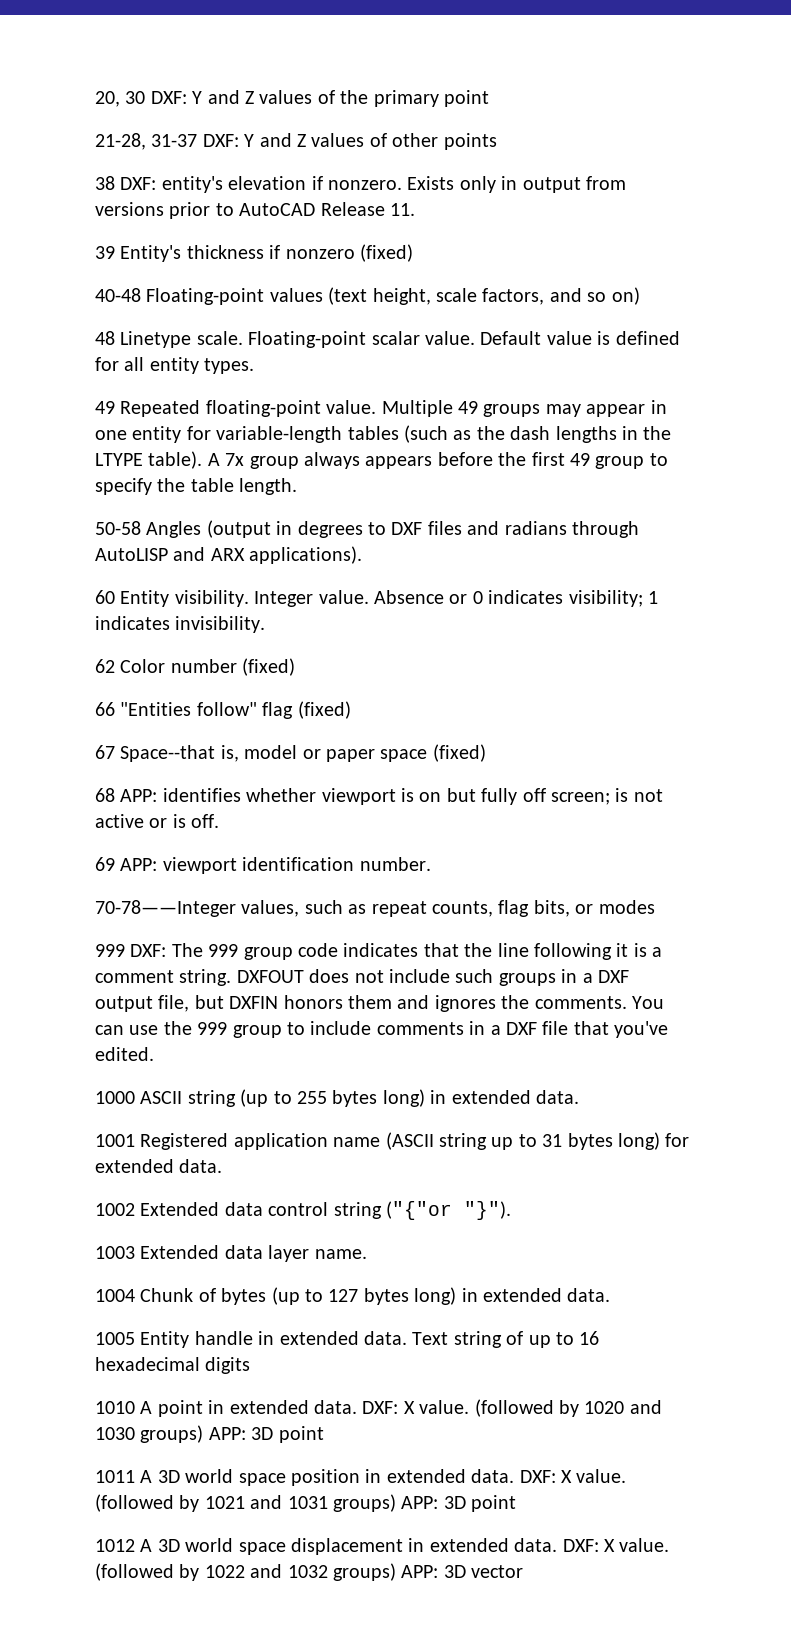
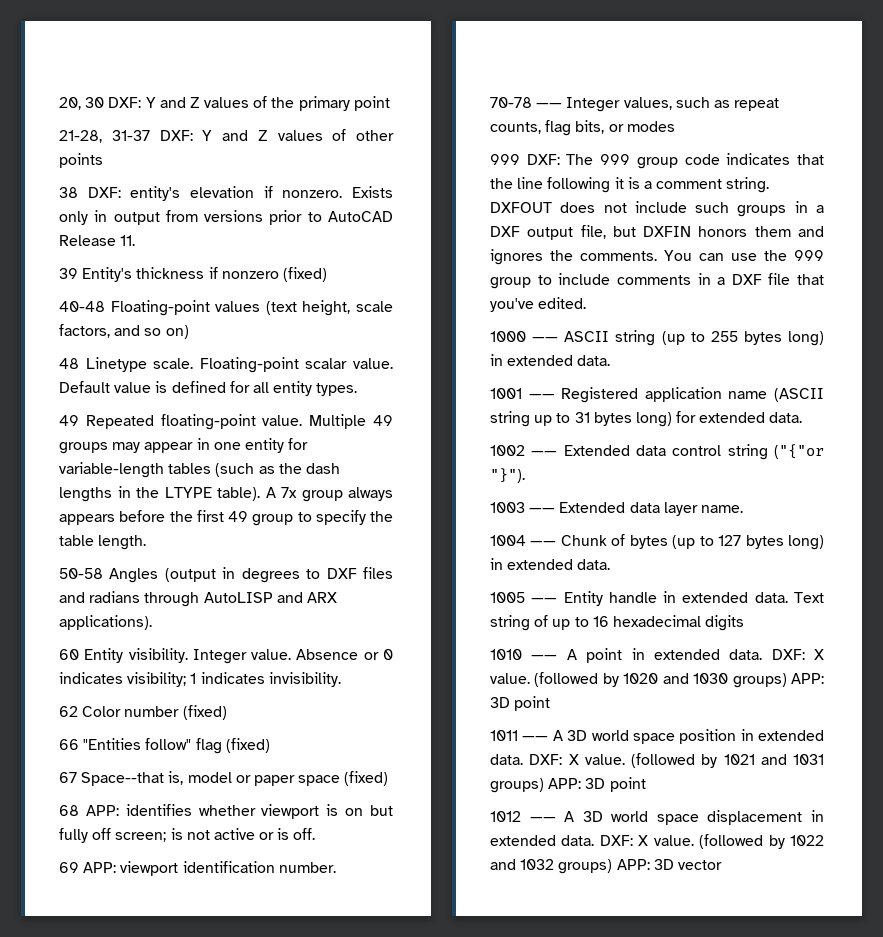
- 70-78——Integer values, such as repeat counts, flag bits, or modes
+ 70-78 —— Integer values, such as repeat counts, flag bits, or modes
- 1000 ASCII string (up to 255 bytes long) in extended data.
+ 1000 —— ASCII string (up to 255 bytes long) in extended data.
- 1001 Registered application name (ASCII string up to 31 bytes long) for extended data.
+ 1001 —— Registered application name (ASCII string up to 31 bytes long) for extended data.
- 1002 Extended data control string ("{"or "}").
+ 1002 —— Extended data control string ("{"or "}").
- 1003 Extended data layer name.
+ 1003 —— Extended data layer name.
- 1004 Chunk of bytes (up to 127 bytes long) in extended data.
+ 1004 —— Chunk of bytes (up to 127 bytes long) in extended data.
- 1005 Entity handle in extended data.
+ 1005 —— Entity handle in extended data.
- 1010 A point in extended data.
+ 1010 —— A point in extended data.
- 1011 A 3D world space position in extended data.
+ 1011 —— A 3D world space position in extended data.
- 1012 A 3D world space displacement in extended data.
+ 1012 —— A 3D world space displacement in extended data.

